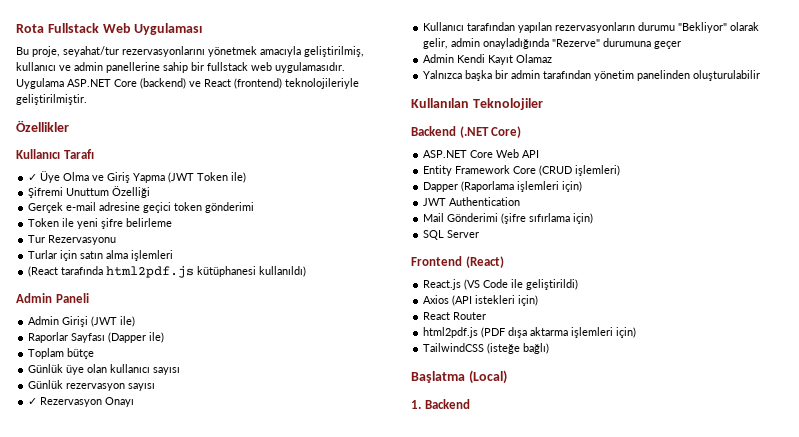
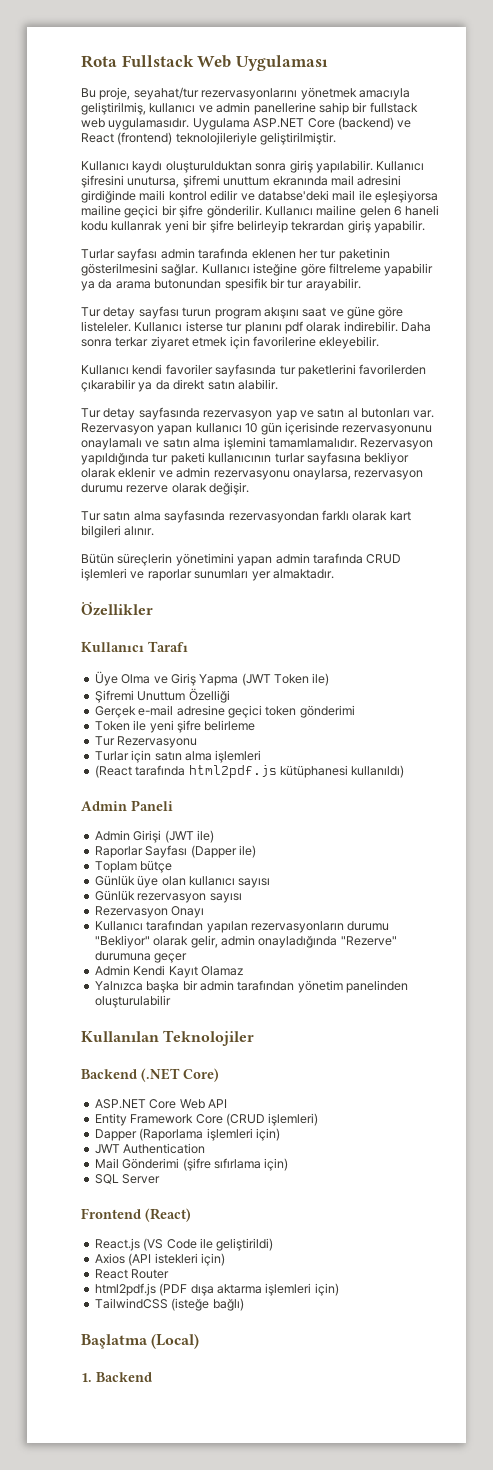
+ Kullanıcı kaydı oluşturulduktan sonra giriş yapılabilir. Kullanıcı şifresini unutursa, şifremi unuttum ekranında mail adresini girdiğinde maili kontrol edilir ve databse'deki mail ile eşleşiyorsa mailine geçici bir şifre gönderilir. Kullanıcı mailine gelen 6 haneli kodu kullanrak yeni bir şifre belirleyip tekrardan giriş yapabilir.
+ Turlar sayfası admin tarafında eklenen her tur paketinin gösterilmesini sağlar. Kullanıcı isteğine göre filtreleme yapabilir ya da arama butonundan spesifik bir tur arayabilir.
+ Tur detay sayfası turun program akışını saat ve güne göre listeleler. Kullanıcı isterse tur planını pdf olarak indirebilir. Daha sonra terkar ziyaret etmek için favorilerine ekleyebilir.
+ Kullanıcı kendi favoriler sayfasında tur paketlerini favorilerden çıkarabilir ya da direkt satın alabilir.
+ Tur detay sayfasında rezervasyon yap ve satın al butonları var. Rezervasyon yapan kullanıcı 10 gün içerisinde rezervasyonunu onaylamalı ve satın alma işlemini tamamlamalıdır. Rezervasyon yapıldığında tur paketi kullanıcının turlar sayfasına bekliyor olarak eklenir ve admin rezervasyonu onaylarsa, rezervasyon durumu rezerve olarak değişir.
+ Tur satın alma sayfasında rezervasyondan farklı olarak kart bilgileri alınır.
+ Bütün süreçlerin yönetimini yapan admin tarafında CRUD işlemleri ve raporlar sunumları yer almaktadır.
- ✓ Üye Olma ve Giriş Yapma (JWT Token ile)
+ Üye Olma ve Giriş Yapma (JWT Token ile)
- ✓ Rezervasyon Onayı
+ Rezervasyon Onayı

